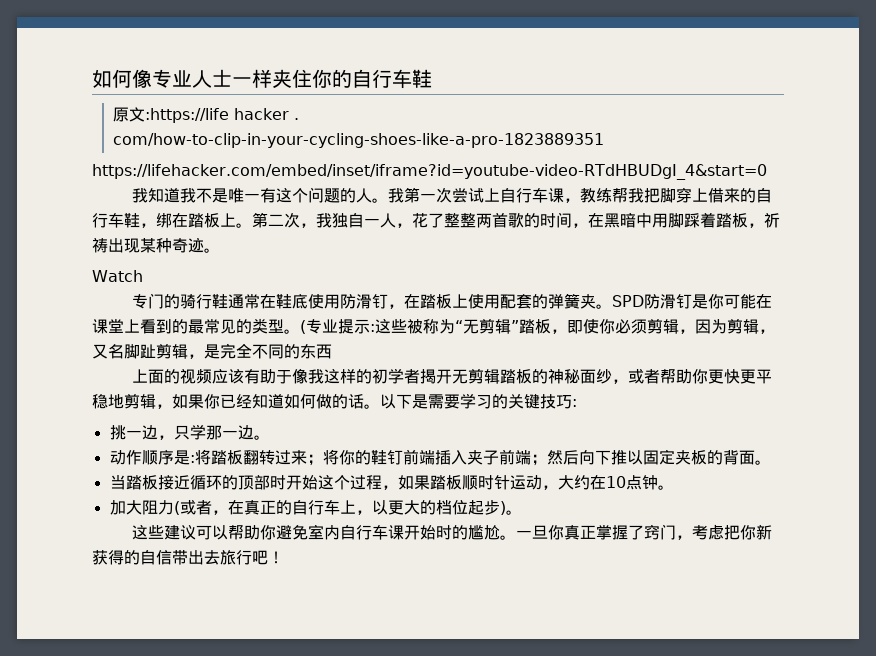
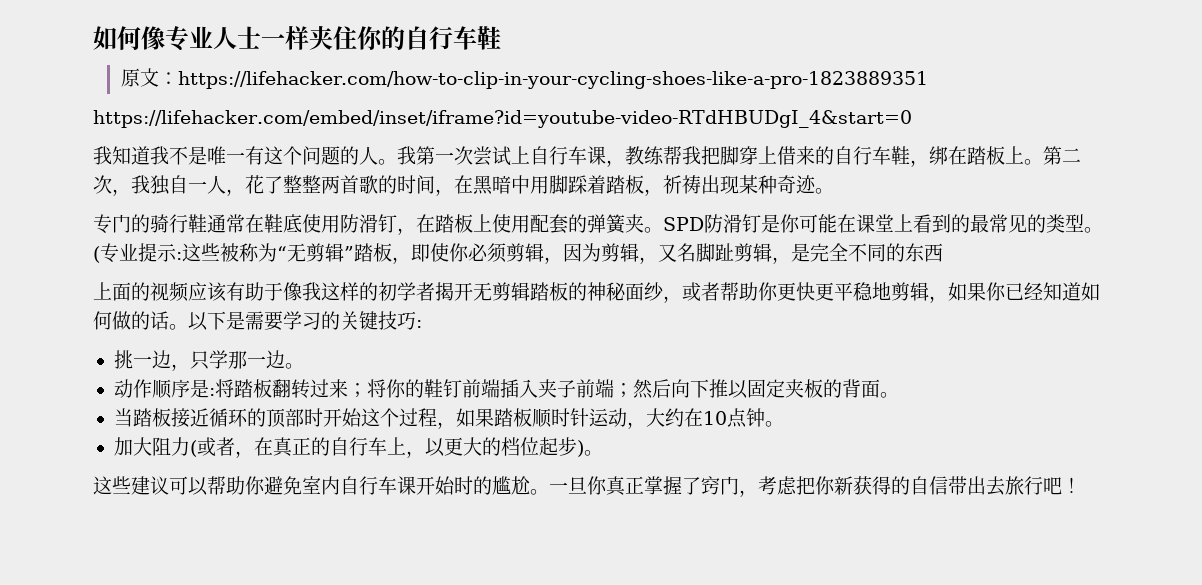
- 原文:https://life hacker . com/how-to-clip-in-your-cycling-shoes-like-a-pro-1823889351
+ 原文：https://lifehacker.com/how-to-clip-in-your-cycling-shoes-like-a-pro-1823889351
- Watch

